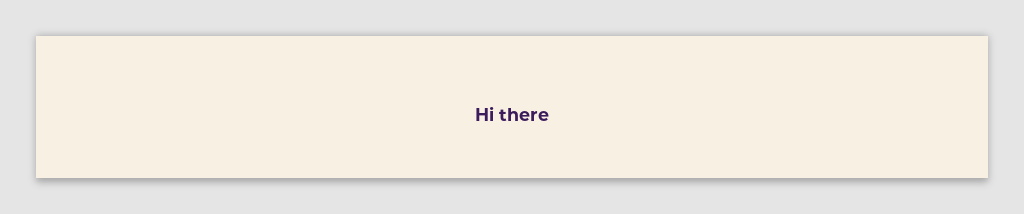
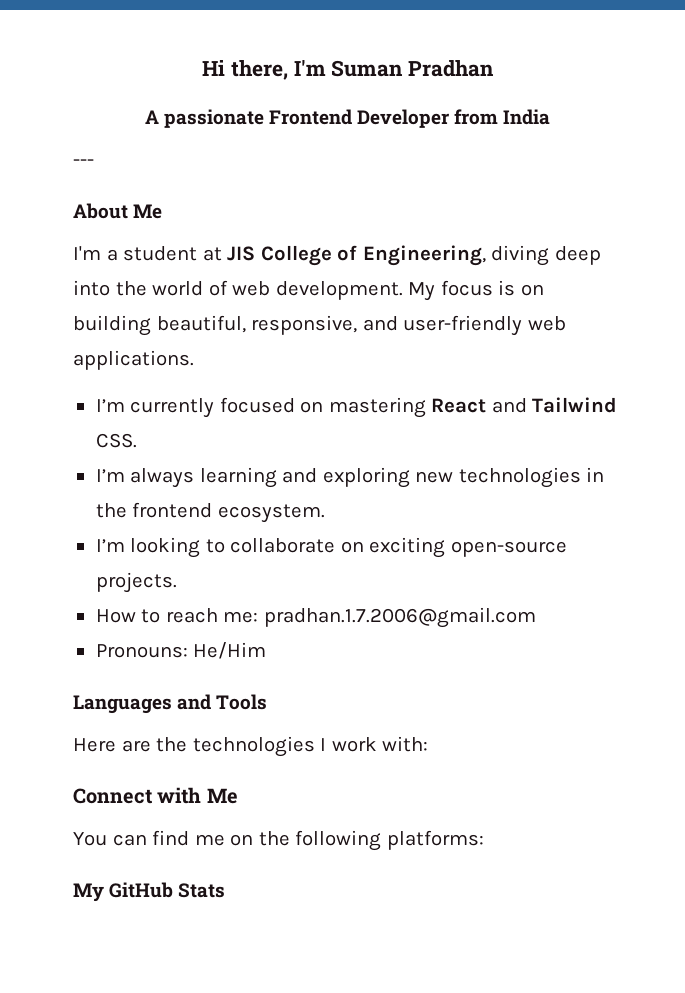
- Hi there
+ Hi there, I'm Suman Pradhan
+ A passionate Frontend Developer from India
+ ---
+ About Me
+ I'm a student at JIS College of Engineering, diving deep into the world of web development. My focus is on building beautiful, responsive, and user-friendly web applications.
+ I’m currently focused on mastering React and Tailwind CSS.
+ I’m always learning and exploring new technologies in the frontend ecosystem.
+ I’m looking to collaborate on exciting open-source projects.
+ How to reach me: pradhan.1.7.2006@gmail.com
+ Pronouns: He/Him
+ Languages and Tools
+ Here are the technologies I work with:
+ Connect with Me
+ You can find me on the following platforms:
+ My GitHub Stats

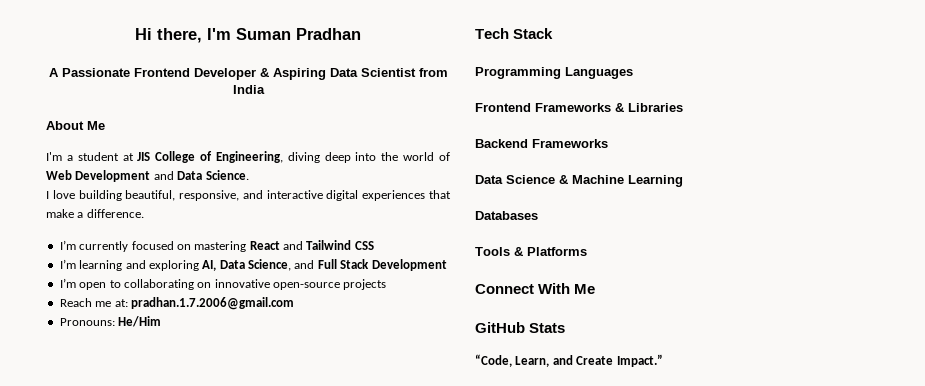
- A passionate Frontend Developer from India
+ A Passionate Frontend Developer & Aspiring Data Scientist from India
- ---
- I'm a student at JIS College of Engineering, diving deep into the world of web development. My focus is on building beautiful, responsive, and user-friendly web applications.
+ I'm a student at JIS College of Engineering, diving deep into the world of Web Development and Data Science.
+ I love building beautiful, responsive, and interactive digital experiences that make a difference.
- I’m currently focused on mastering React and Tailwind CSS.
- I’m always learning and exploring new technologies in the frontend ecosystem.
- I’m looking to collaborate on exciting open-source projects.
- How to reach me: pradhan.1.7.2006@gmail.com
+ I’m currently focused on mastering React and Tailwind CSS
+ I’m learning and exploring AI, Data Science, and Full Stack Development
+ I’m open to collaborating on innovative open-source projects
+ Reach me at: pradhan.1.7.2006@gmail.com
  Pronouns: He/Him
- Languages and Tools
- Here are the technologies I work with:
+ Tech Stack
+ Programming Languages
+ Frontend Frameworks & Libraries
+ Backend Frameworks
+ Data Science & Machine Learning
+ Databases
+ Tools & Platforms
- Connect with Me
- You can find me on the following platforms:
- My GitHub Stats
+ Connect With Me
+ GitHub Stats
+ “Code, Learn, and Create Impact.”

